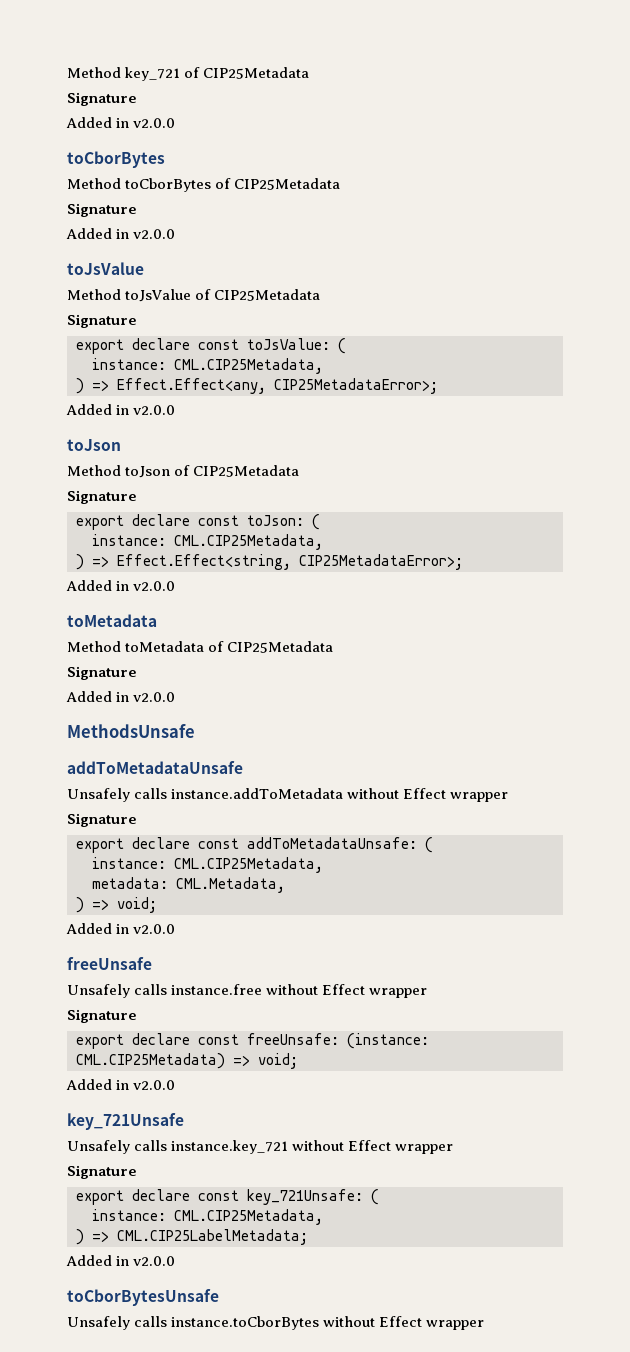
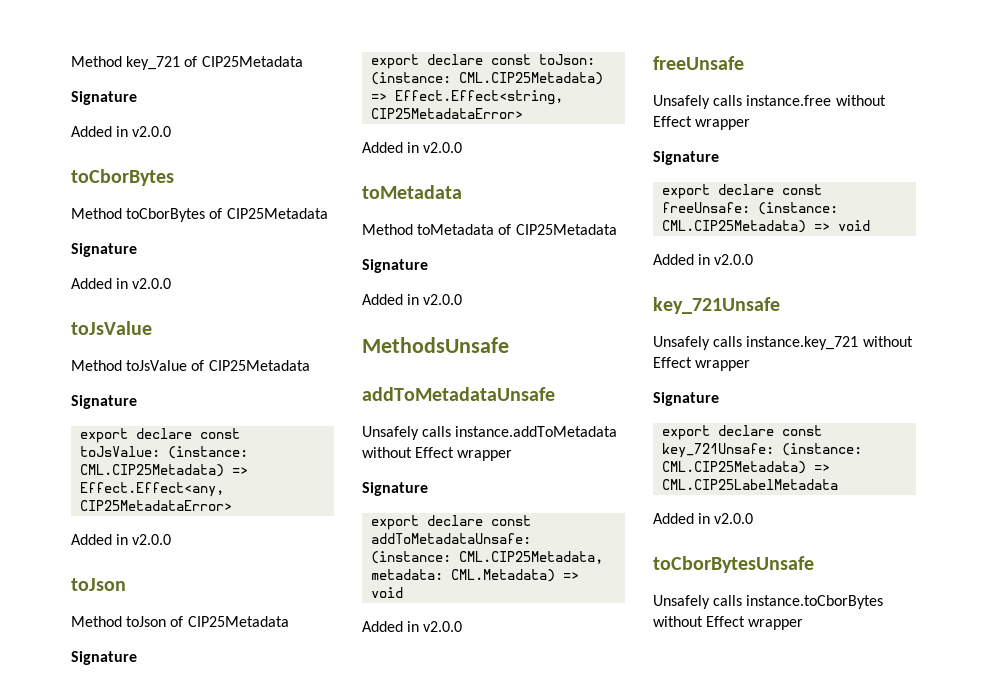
- export declare const toJsValue: (
- instance: CML.CIP25Metadata,
- ) => Effect.Effect<any, CIP25MetadataError>;
+ export declare const toJsValue: (instance: CML.CIP25Metadata) => Effect.Effect<any, CIP25MetadataError>
- export declare const toJson: (
- instance: CML.CIP25Metadata,
- ) => Effect.Effect<string, CIP25MetadataError>;
+ export declare const toJson: (instance: CML.CIP25Metadata) => Effect.Effect<string, CIP25MetadataError>
- export declare const addToMetadataUnsafe: (
- instance: CML.CIP25Metadata,
- metadata: CML.Metadata,
- ) => void;
+ export declare const addToMetadataUnsafe: (instance: CML.CIP25Metadata, metadata: CML.Metadata) => void
- export declare const freeUnsafe: (instance: CML.CIP25Metadata) => void;
+ export declare const freeUnsafe: (instance: CML.CIP25Metadata) => void
- export declare const key_721Unsafe: (
- instance: CML.CIP25Metadata,
- ) => CML.CIP25LabelMetadata;
+ export declare const key_721Unsafe: (instance: CML.CIP25Metadata) => CML.CIP25LabelMetadata

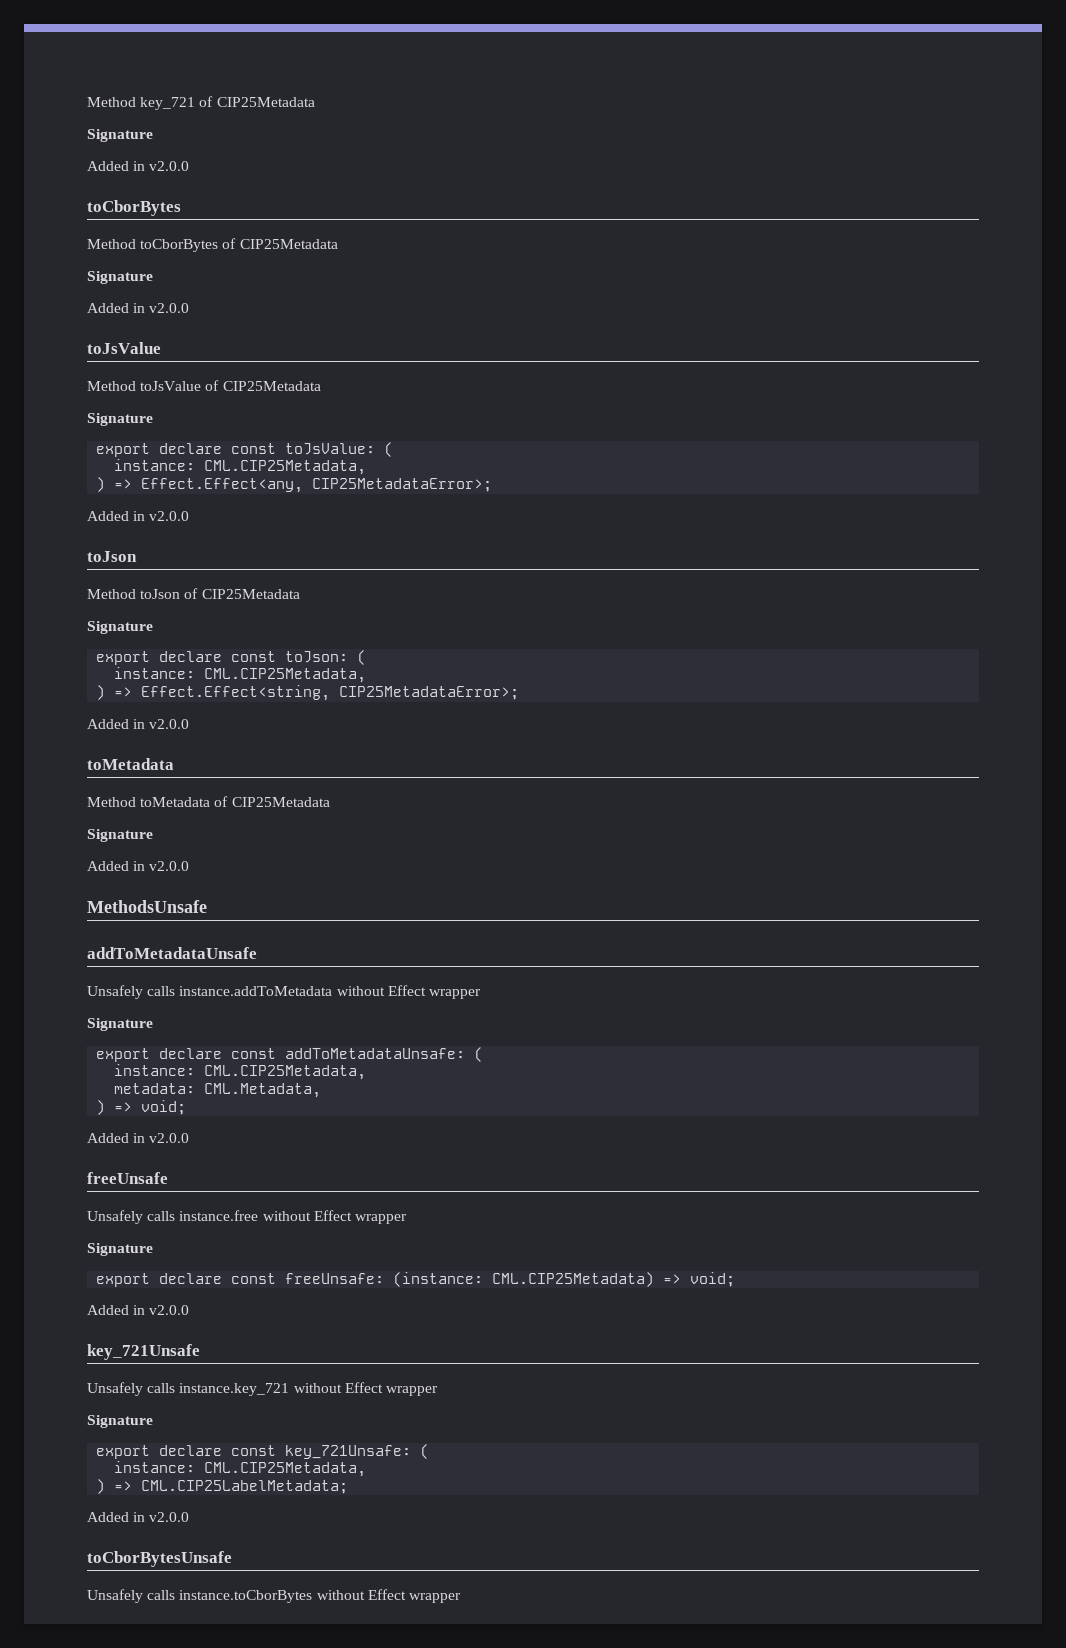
- export declare const toJsValue: (instance: CML.CIP25Metadata) => Effect.Effect<any, CIP25MetadataError>
+ export declare const toJsValue: (
+ instance: CML.CIP25Metadata,
+ ) => Effect.Effect<any, CIP25MetadataError>;
- export declare const toJson: (instance: CML.CIP25Metadata) => Effect.Effect<string, CIP25MetadataError>
+ export declare const toJson: (
+ instance: CML.CIP25Metadata,
+ ) => Effect.Effect<string, CIP25MetadataError>;
- export declare const addToMetadataUnsafe: (instance: CML.CIP25Metadata, metadata: CML.Metadata) => void
+ export declare const addToMetadataUnsafe: (
+ instance: CML.CIP25Metadata,
+ metadata: CML.Metadata,
+ ) => void;
- export declare const freeUnsafe: (instance: CML.CIP25Metadata) => void
+ export declare const freeUnsafe: (instance: CML.CIP25Metadata) => void;
- export declare const key_721Unsafe: (instance: CML.CIP25Metadata) => CML.CIP25LabelMetadata
+ export declare const key_721Unsafe: (
+ instance: CML.CIP25Metadata,
+ ) => CML.CIP25LabelMetadata;

